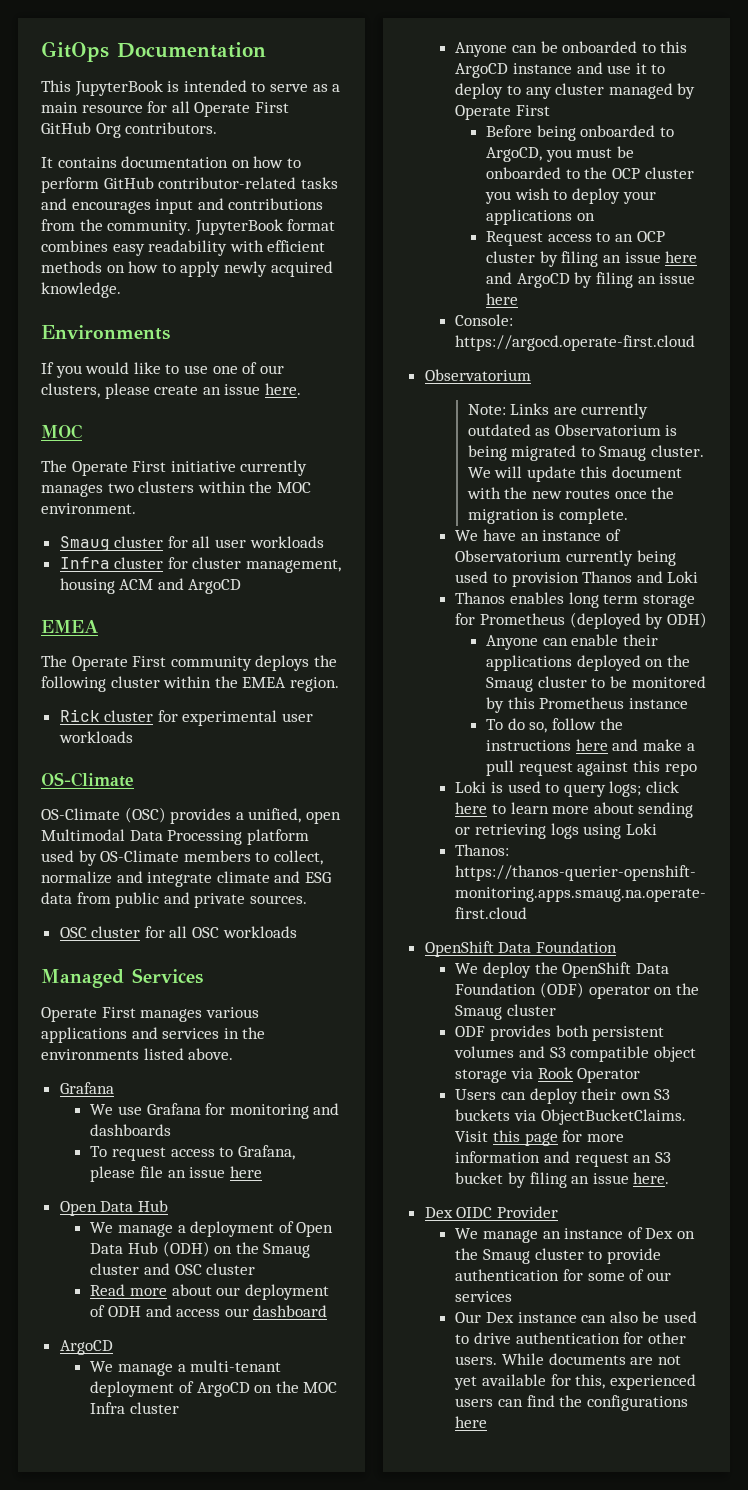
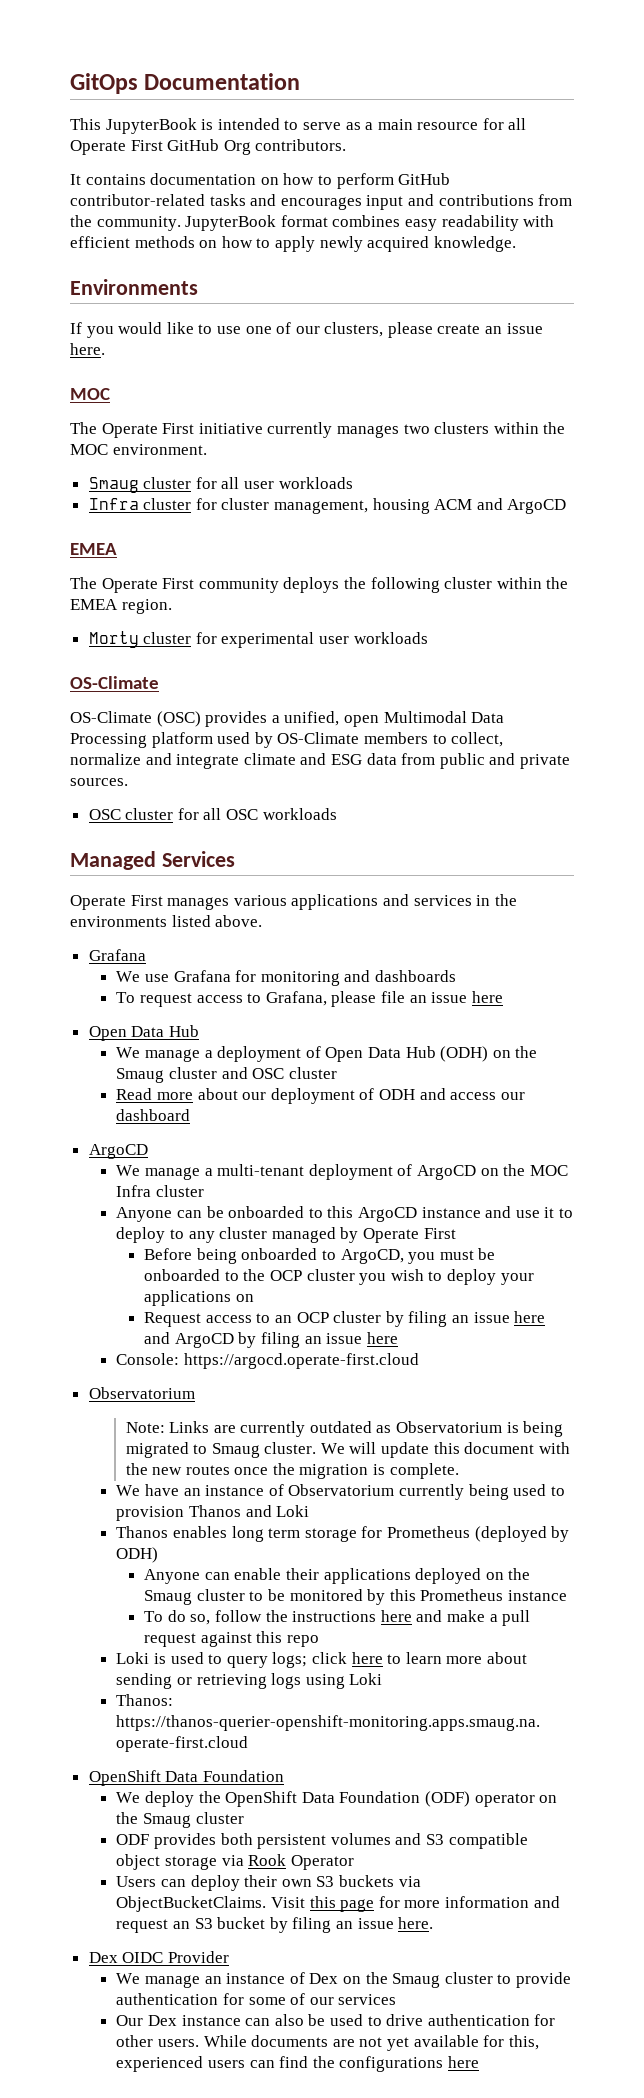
- Rick cluster for experimental user workloads
+ Morty cluster for experimental user workloads

